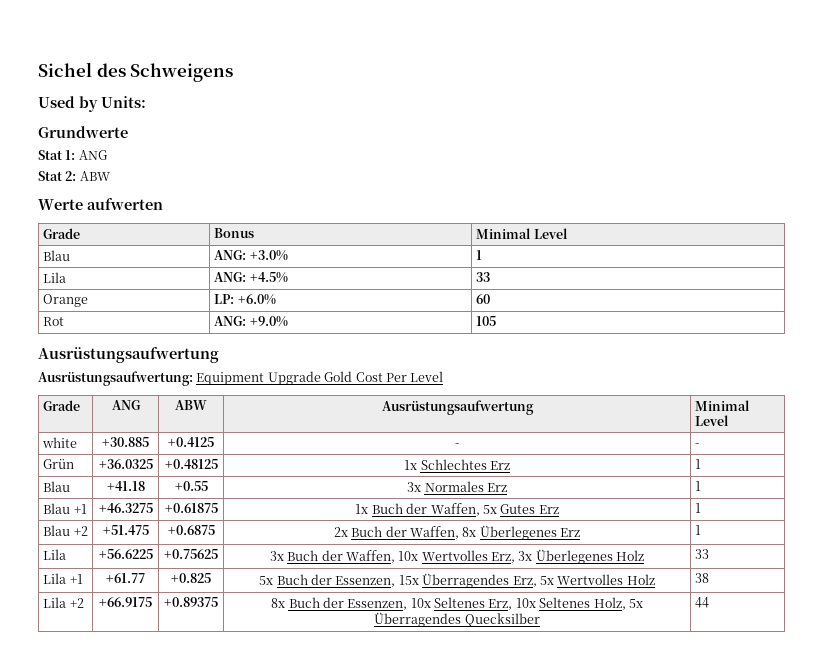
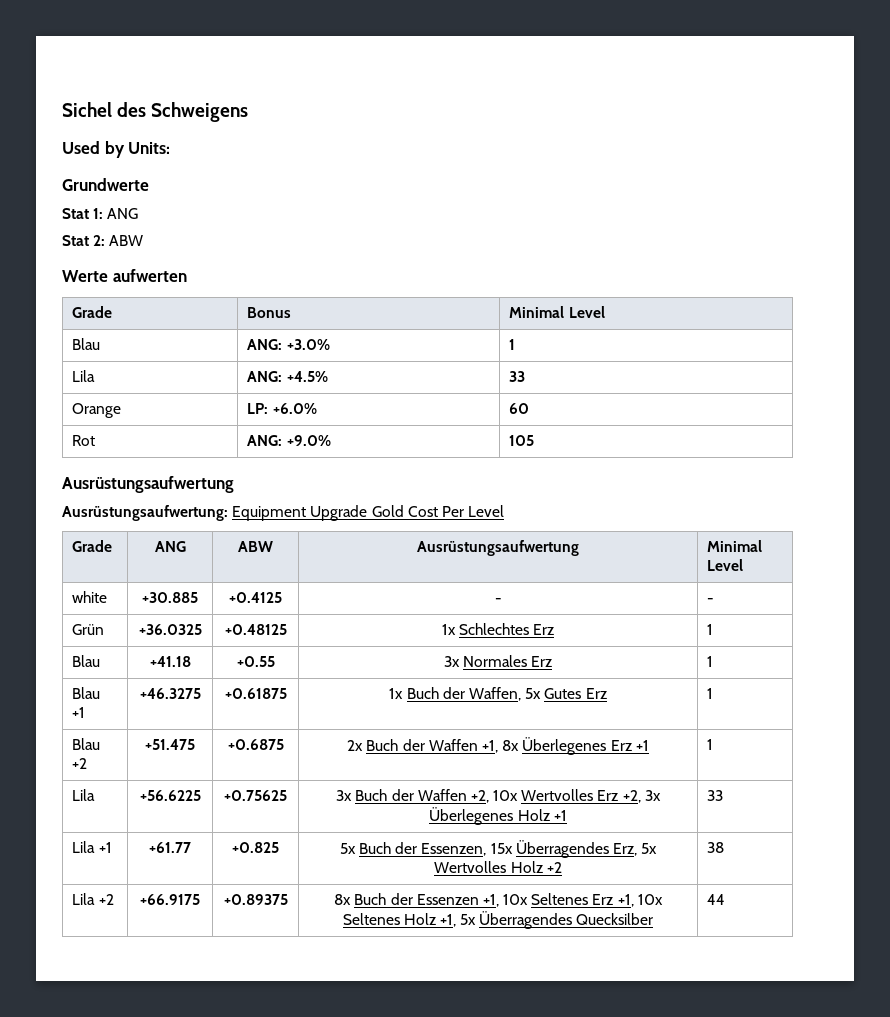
- Blau +2 | +51.475 | +0.6875 | 2x Buch der Waffen, 8x Überlegenes Erz | 1
+ Blau +2 | +51.475 | +0.6875 | 2x Buch der Waffen +1, 8x Überlegenes Erz +1 | 1
- Lila | +56.6225 | +0.75625 | 3x Buch der Waffen, 10x Wertvolles Erz, 3x Überlegenes Holz | 33
+ Lila | +56.6225 | +0.75625 | 3x Buch der Waffen +2, 10x Wertvolles Erz +2, 3x Überlegenes Holz +1 | 33
- Lila +1 | +61.77 | +0.825 | 5x Buch der Essenzen, 15x Überragendes Erz, 5x Wertvolles Holz | 38
+ Lila +1 | +61.77 | +0.825 | 5x Buch der Essenzen, 15x Überragendes Erz, 5x Wertvolles Holz +2 | 38
- Lila +2 | +66.9175 | +0.89375 | 8x Buch der Essenzen, 10x Seltenes Erz, 10x Seltenes Holz, 5x Überragendes Quecksilber | 44
+ Lila +2 | +66.9175 | +0.89375 | 8x Buch der Essenzen +1, 10x Seltenes Erz +1, 10x Seltenes Holz +1, 5x Überragendes Quecksilber | 44

